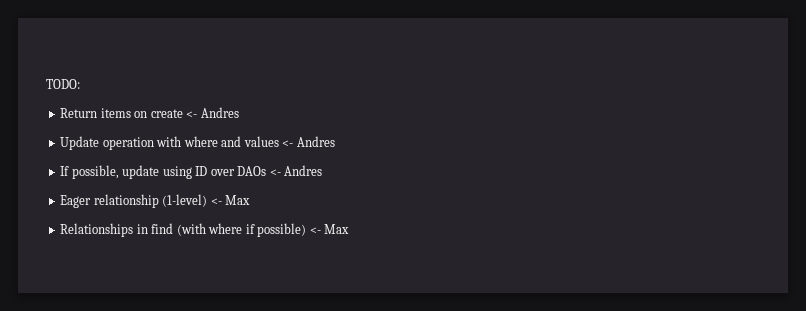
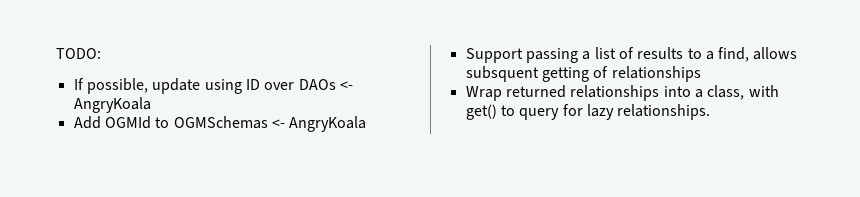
- Return items on create <- Andres
- Update operation with where and values <- Andres
- If possible, update using ID over DAOs <- Andres
- Eager relationship (1-level) <- Max
- Relationships in find (with where if possible) <- Max
+ If possible, update using ID over DAOs <- AngryKoala
+ Add OGMId to OGMSchemas <- AngryKoala
+ Support passing a list of results to a find, allows subsquent getting of relationships
+ Wrap returned relationships into a class, with get() to query for lazy relationships.

